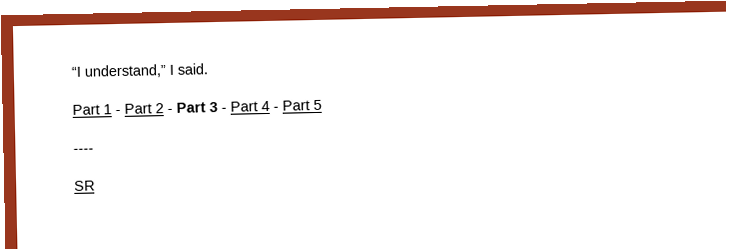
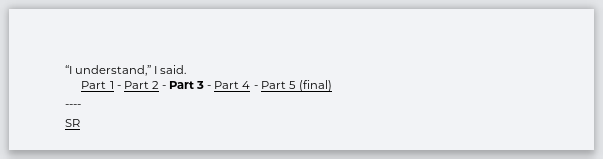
- Part 1 - Part 2 - Part 3 - Part 4 - Part 5
+ Part 1 - Part 2 - Part 3 - Part 4 - Part 5 (final)

